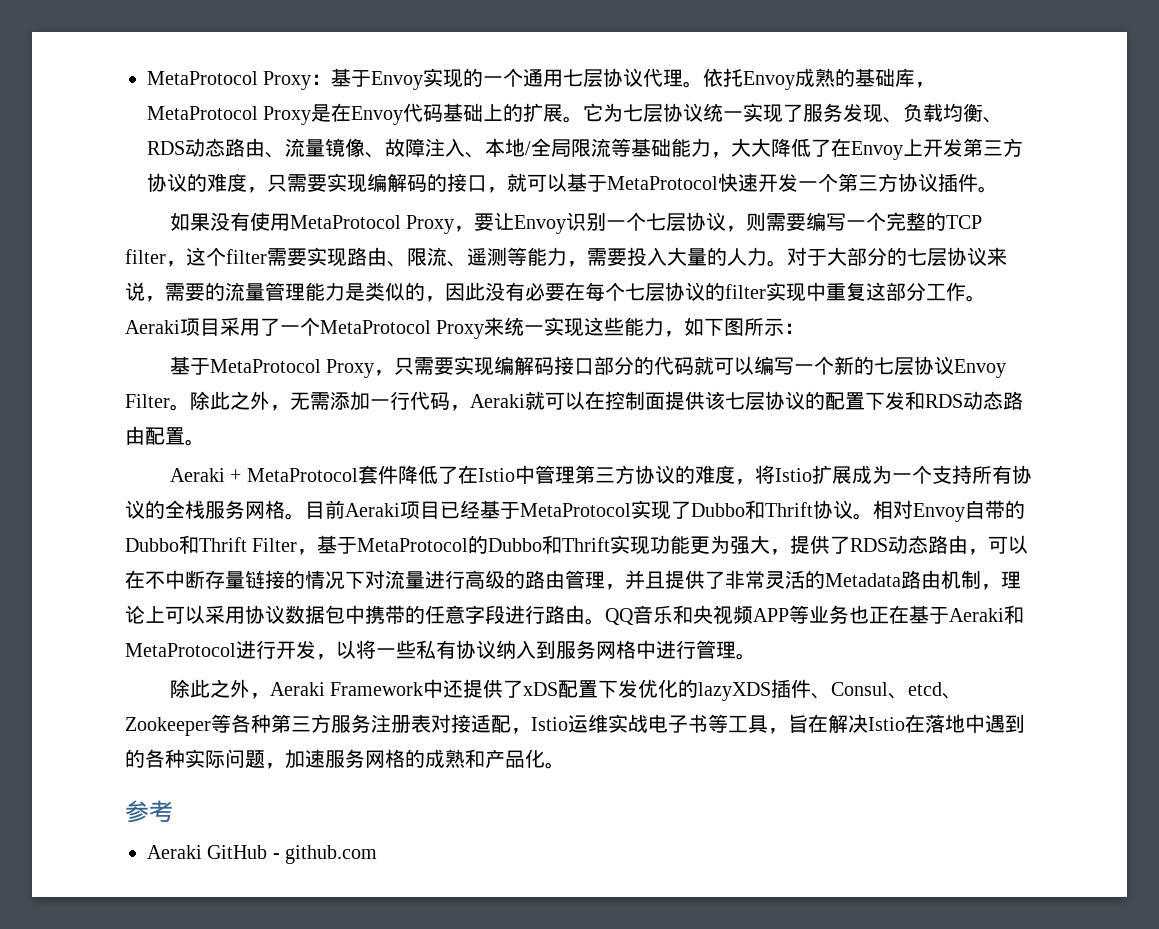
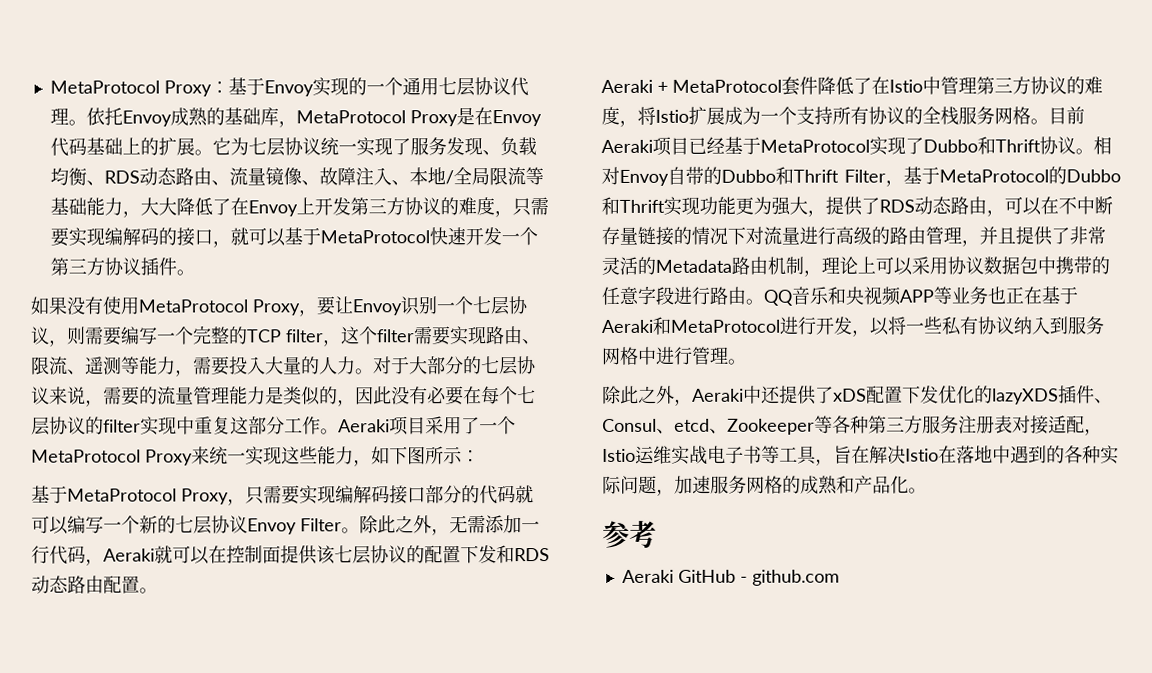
- 除此之外，Aeraki Framework中还提供了xDS配置下发优化的lazyXDS插件、Consul、etcd、Zookeeper等各种第三方服务注册表对接适配，Istio运维实战电子书等工具，旨在解决Istio在落地中遇到的各种实际问题，加速服务网格的成熟和产品化。
+ 除此之外，Aeraki中还提供了xDS配置下发优化的lazyXDS插件、Consul、etcd、Zookeeper等各种第三方服务注册表对接适配，Istio运维实战电子书等工具，旨在解决Istio在落地中遇到的各种实际问题，加速服务网格的成熟和产品化。

